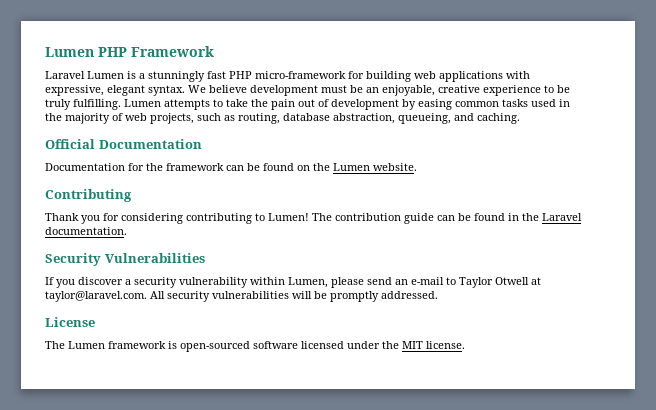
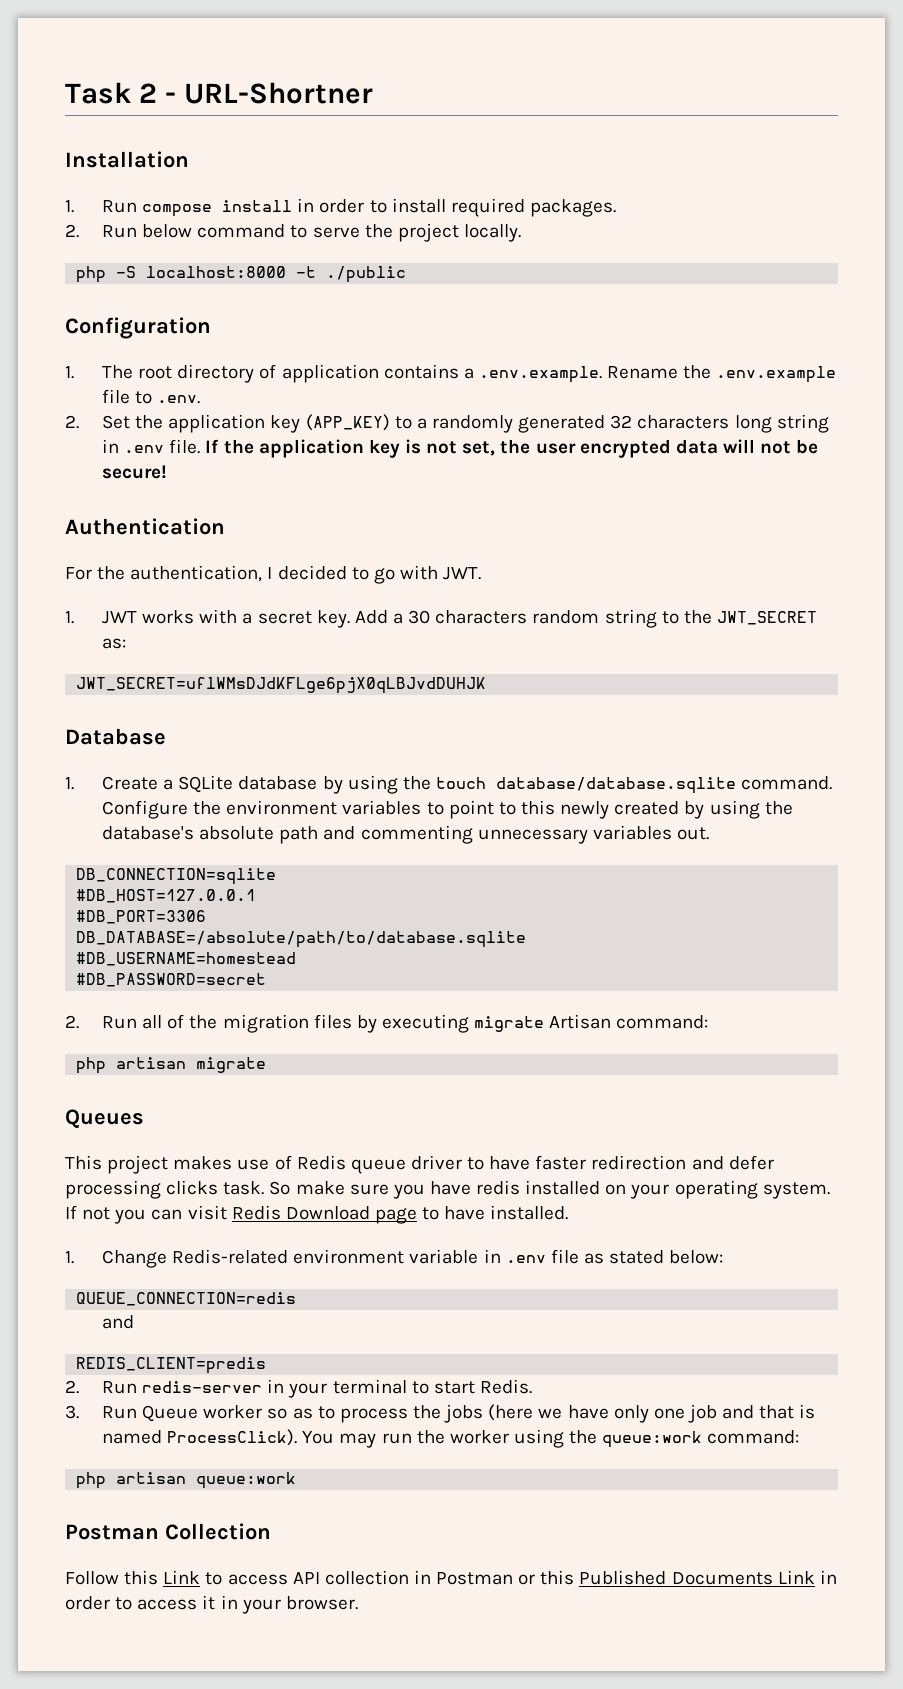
- Lumen PHP Framework
- Laravel Lumen is a stunningly fast PHP micro-framework for building web applications with expressive, elegant syntax. We believe development must be an enjoyable, creative experience to be truly fulfilling. Lumen attempts to take the pain out of development by easing common tasks used in the majority of web projects, such as routing, database abstraction, queueing, and caching.
- Official Documentation
- Documentation for the framework can be found on the Lumen website.
- Contributing
- Thank you for considering contributing to Lumen! The contribution guide can be found in the Laravel documentation.
- Security Vulnerabilities
- If you discover a security vulnerability within Lumen, please send an e-mail to Taylor Otwell at taylor@laravel.com. All security vulnerabilities will be promptly addressed.
- License
- The Lumen framework is open-sourced software licensed under the MIT license.
+ Task 2 - URL-Shortner
+ Installation
+ 1. Run compose install in order to install required packages.
+ 2. Run below command to serve the project locally.
+ php -S localhost:8000 -t ./public
+ Configuration
+ 1. The root directory of application contains a .env.example. Rename the .env.example file to .env.
+ 2. Set the application key (APP_KEY) to a randomly generated 32 characters long string in .env file. If the application key is not set, the user encrypted data will not be secure!
+ Authentication
+ For the authentication, I decided to go with JWT.
+ 1. JWT works with a secret key. Add a 30 characters random string to the JWT_SECRET as:
+ JWT_SECRET=uflWMsDJdKFLge6pjX0qLBJvdDUHJK
+ Database
+ 1. Create a SQLite database by using the touch database/database.sqlite command. Configure the environment variables to point to this newly created by using the database's absolute path and commenting unnecessary variables out.
+ DB_CONNECTION=sqlite
+ #DB_HOST=127.0.0.1
+ #DB_PORT=3306
+ DB_DATABASE=/absolute/path/to/database.sqlite
+ #DB_USERNAME=homestead
+ #DB_PASSWORD=secret
+ 2. Run all of the migration files by executing migrate Artisan command:
+ php artisan migrate
+ Queues
+ This project makes use of Redis queue driver to have faster redirection and defer processing clicks task. So make sure you have redis installed on your operating system. If not you can visit Redis Download page to have installed.
+ 1. Change Redis-related environment variable in .env file as stated below:
+ QUEUE_CONNECTION=redis
+ and
+ REDIS_CLIENT=predis
+ 2. Run redis-server in your terminal to start Redis.
+ 3. Run Queue worker so as to process the jobs (here we have only one job and that is named ProcessClick). You may run the worker using the queue:work command:
+ php artisan queue:work
+ Postman Collection
+ Follow this Link to access API collection in Postman or this Published Documents Link in order to access it in your browser.

